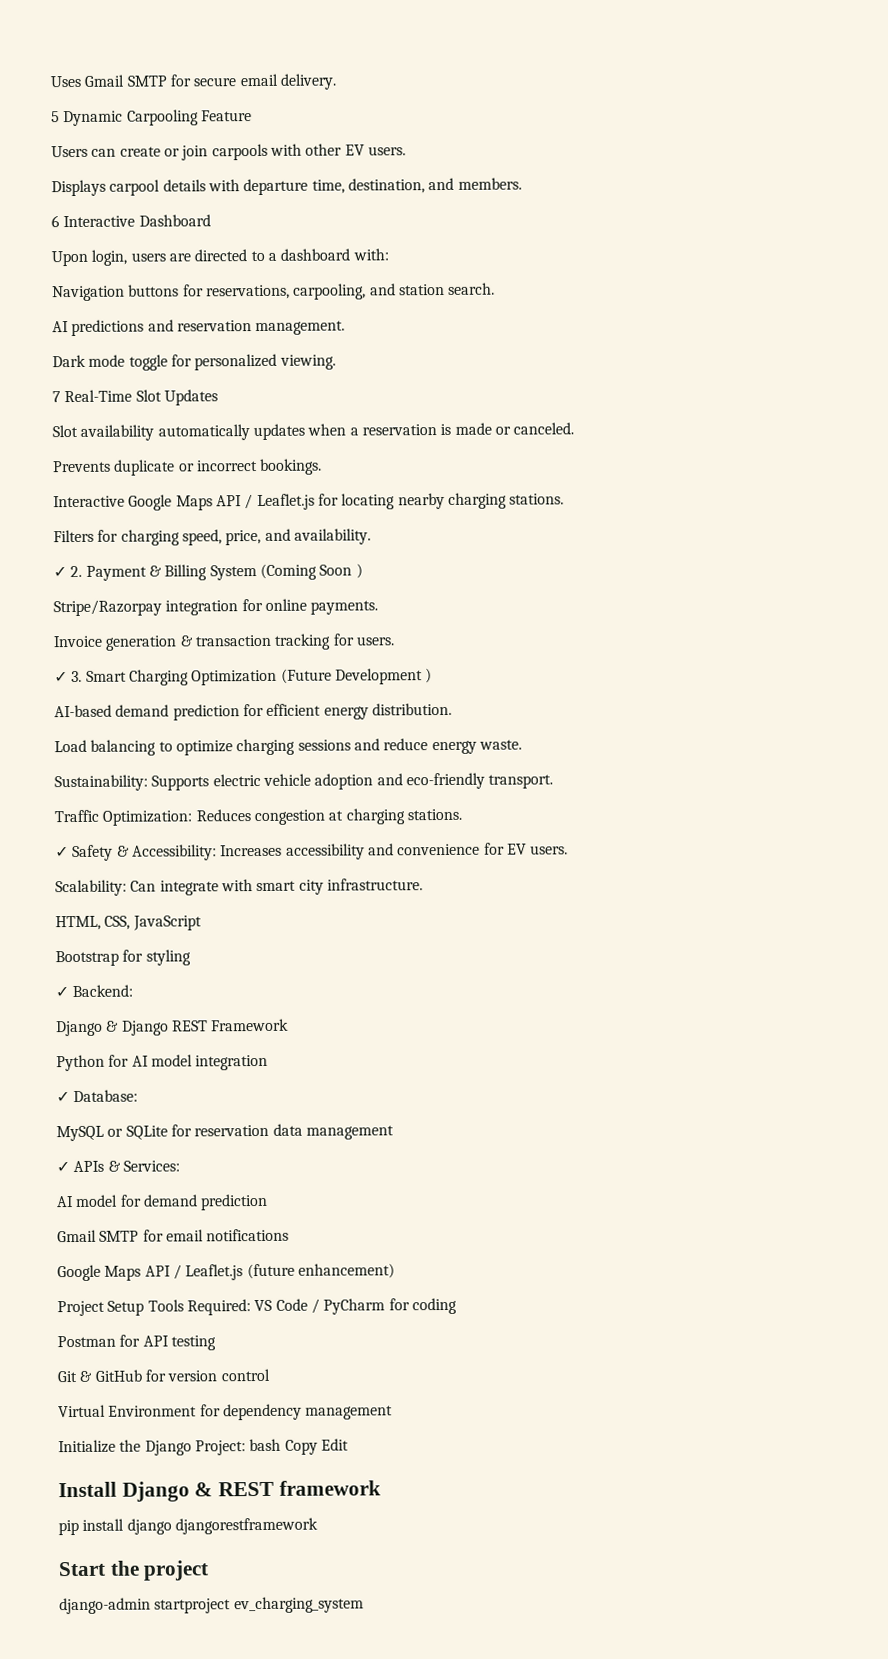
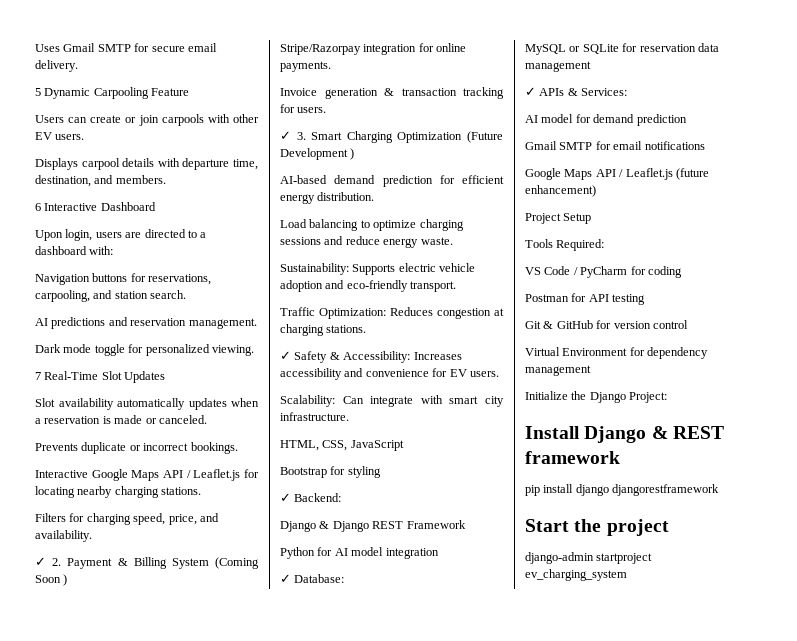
- Project Setup Tools Required: VS Code / PyCharm for coding
+ Project Setup
+ Tools Required:
+ VS Code / PyCharm for coding
- Initialize the Django Project: bash Copy Edit
+ Initialize the Django Project:

